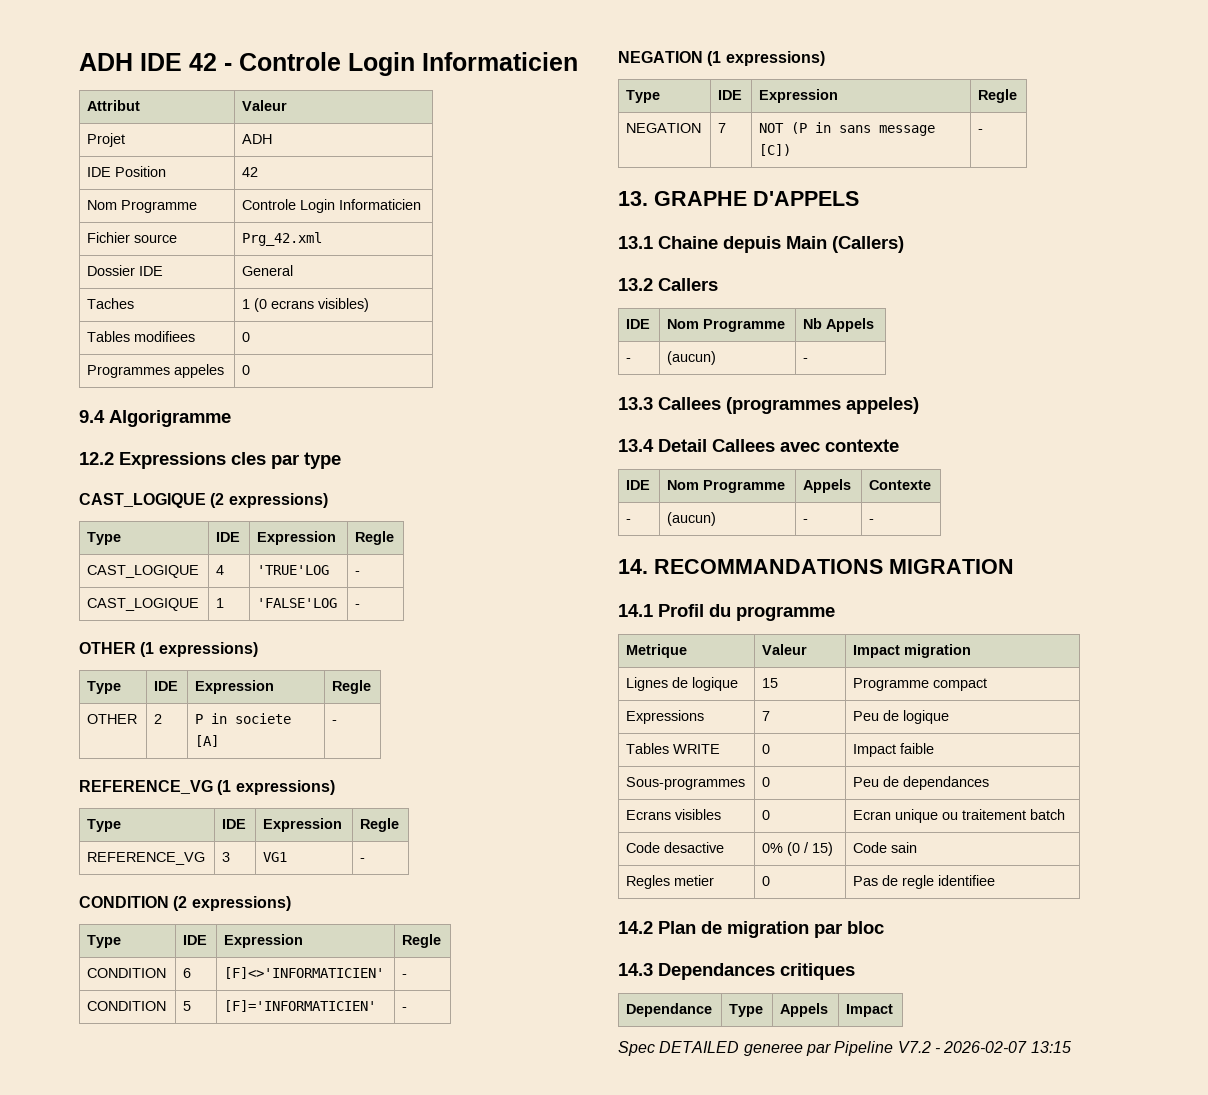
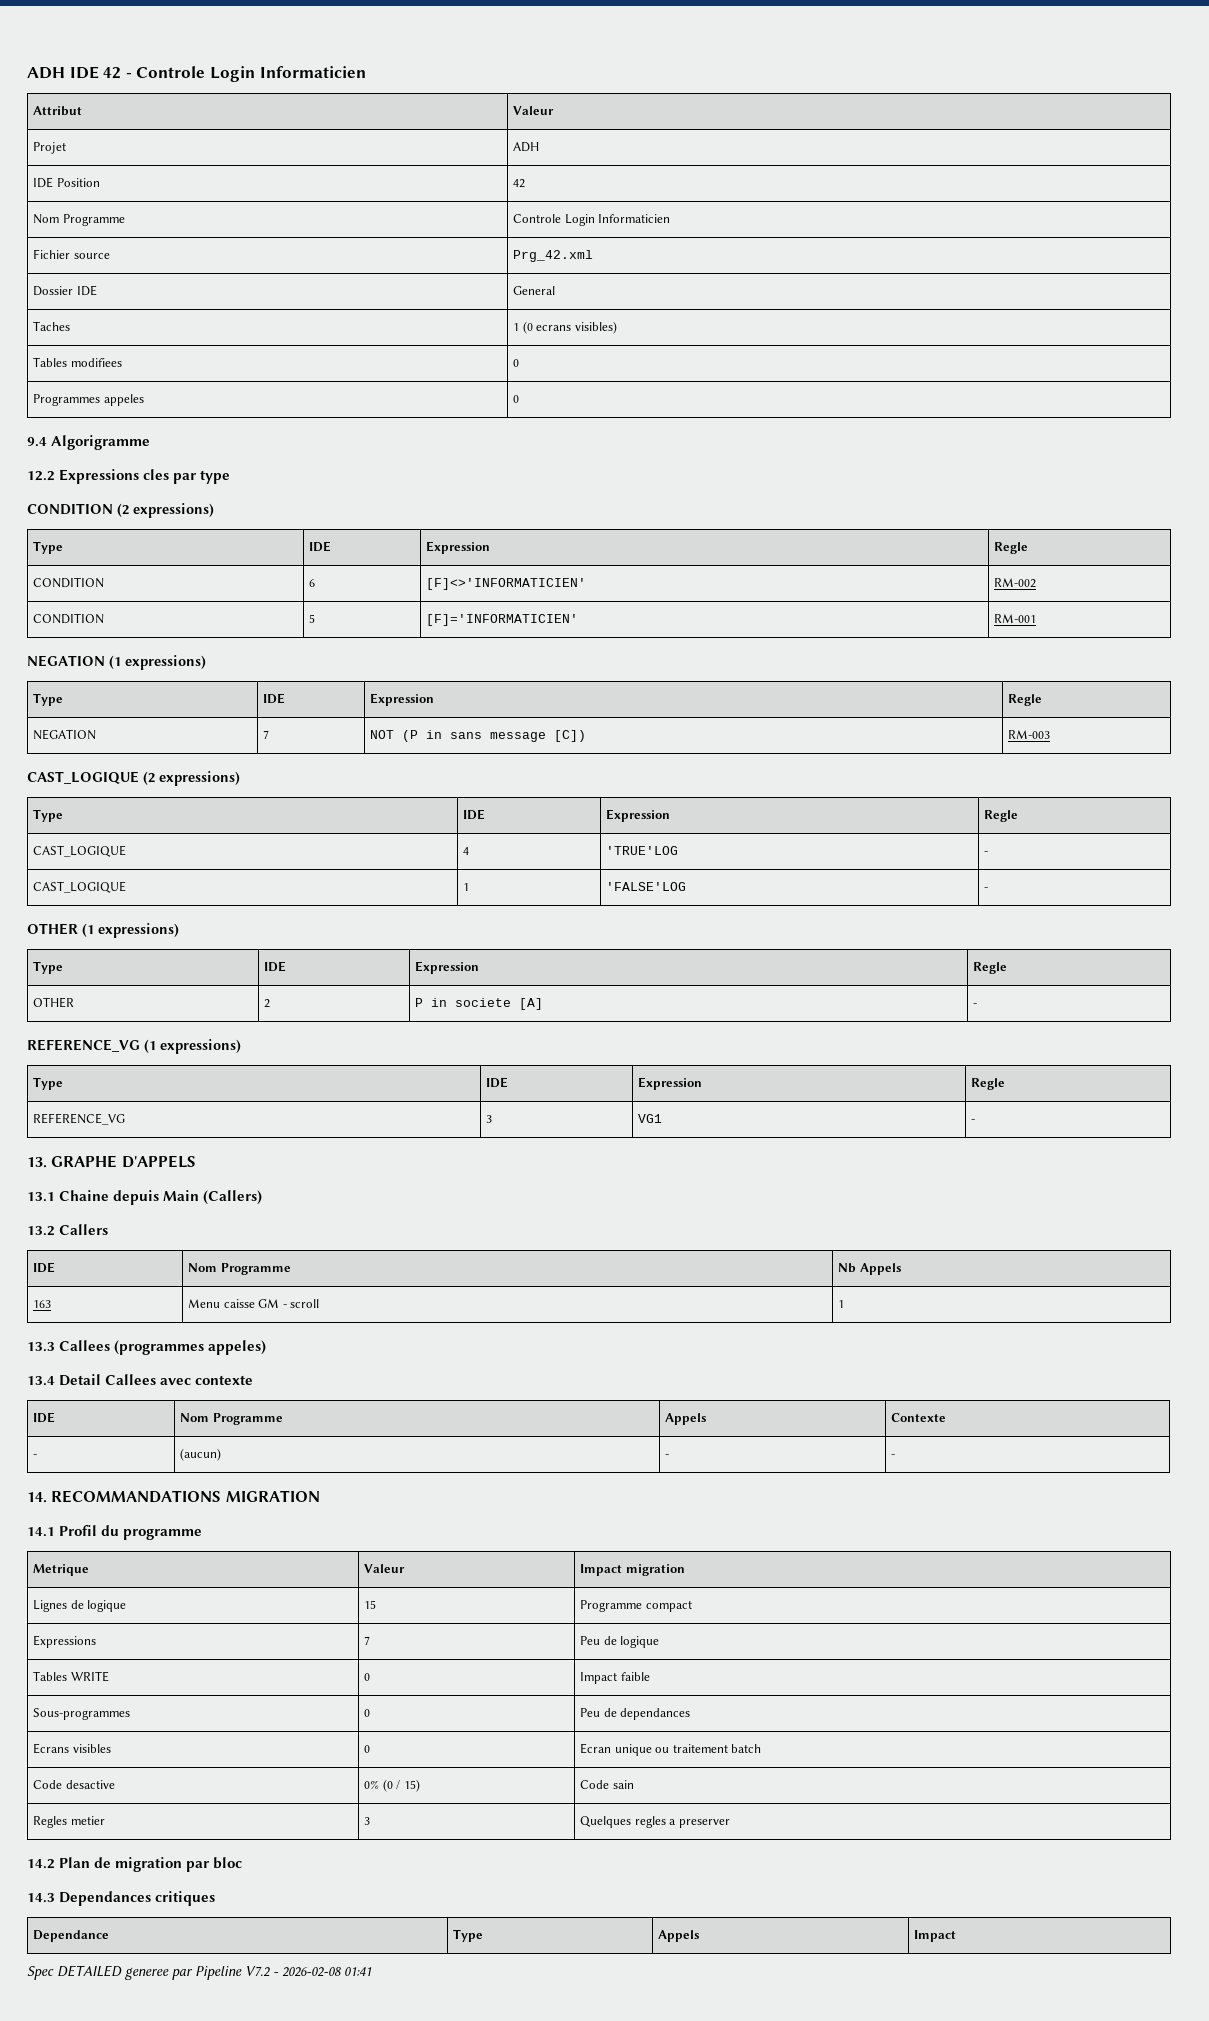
+ CONDITION (2 expressions)
+ Type | IDE | Expression | Regle
+ CONDITION | 6 | [F]<>'INFORMATICIEN' | RM-002
+ CONDITION | 5 | [F]='INFORMATICIEN' | RM-001
+ NEGATION (1 expressions)
+ Type | IDE | Expression | Regle
+ NEGATION | 7 | NOT (P in sans message [C]) | RM-003
- CONDITION (2 expressions)
- Type | IDE | Expression | Regle
- CONDITION | 6 | [F]<>'INFORMATICIEN' | -
- CONDITION | 5 | [F]='INFORMATICIEN' | -
- NEGATION (1 expressions)
- Type | IDE | Expression | Regle
- NEGATION | 7 | NOT (P in sans message [C]) | -
  IDE | Nom Programme | Nb Appels
- - | (aucun) | -
+ 163 | Menu caisse GM - scroll | 1
- Regles metier | 0 | Pas de regle identifiee
+ Regles metier | 3 | Quelques regles a preserver
- Spec DETAILED generee par Pipeline V7.2 - 2026-02-07 13:15
+ Spec DETAILED generee par Pipeline V7.2 - 2026-02-08 01:41

